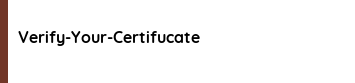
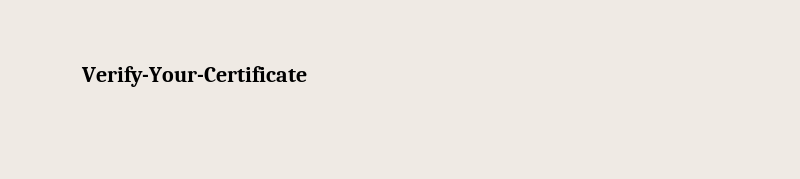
- Verify-Your-Certifucate
+ Verify-Your-Certificate

